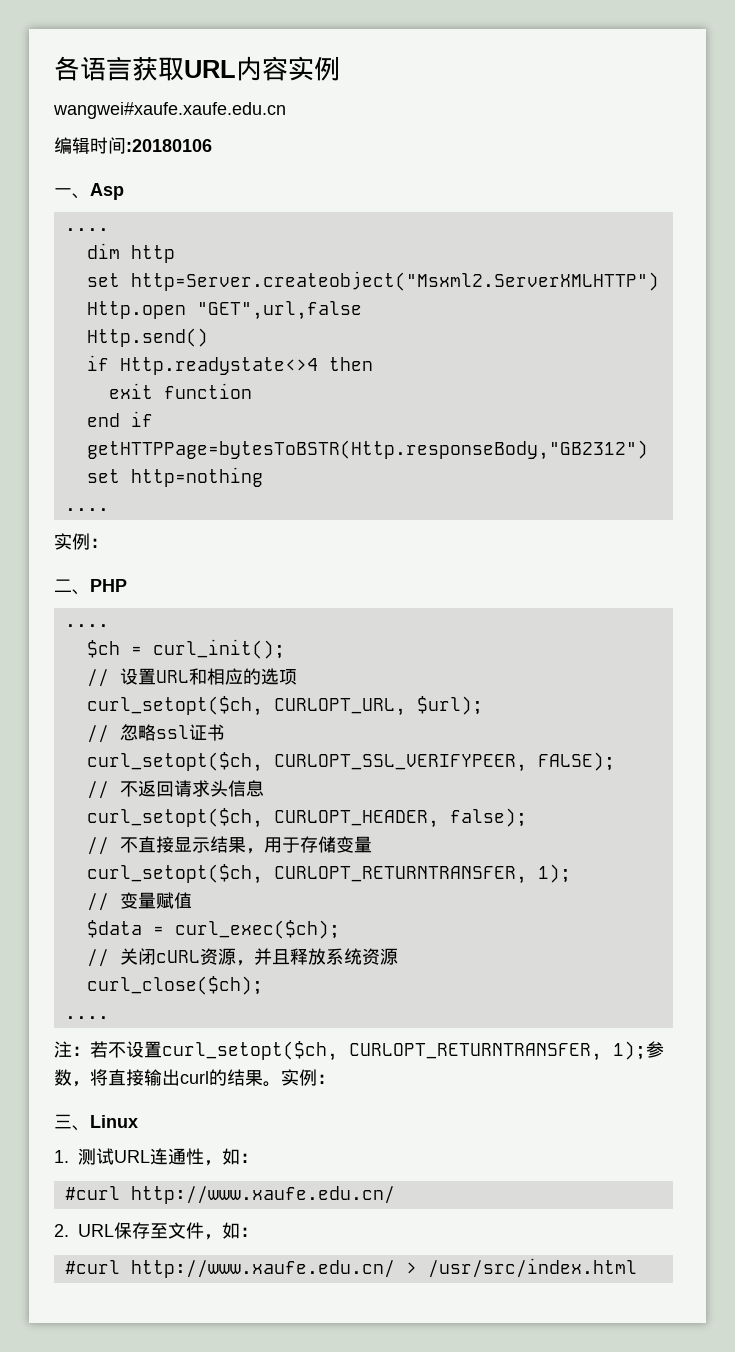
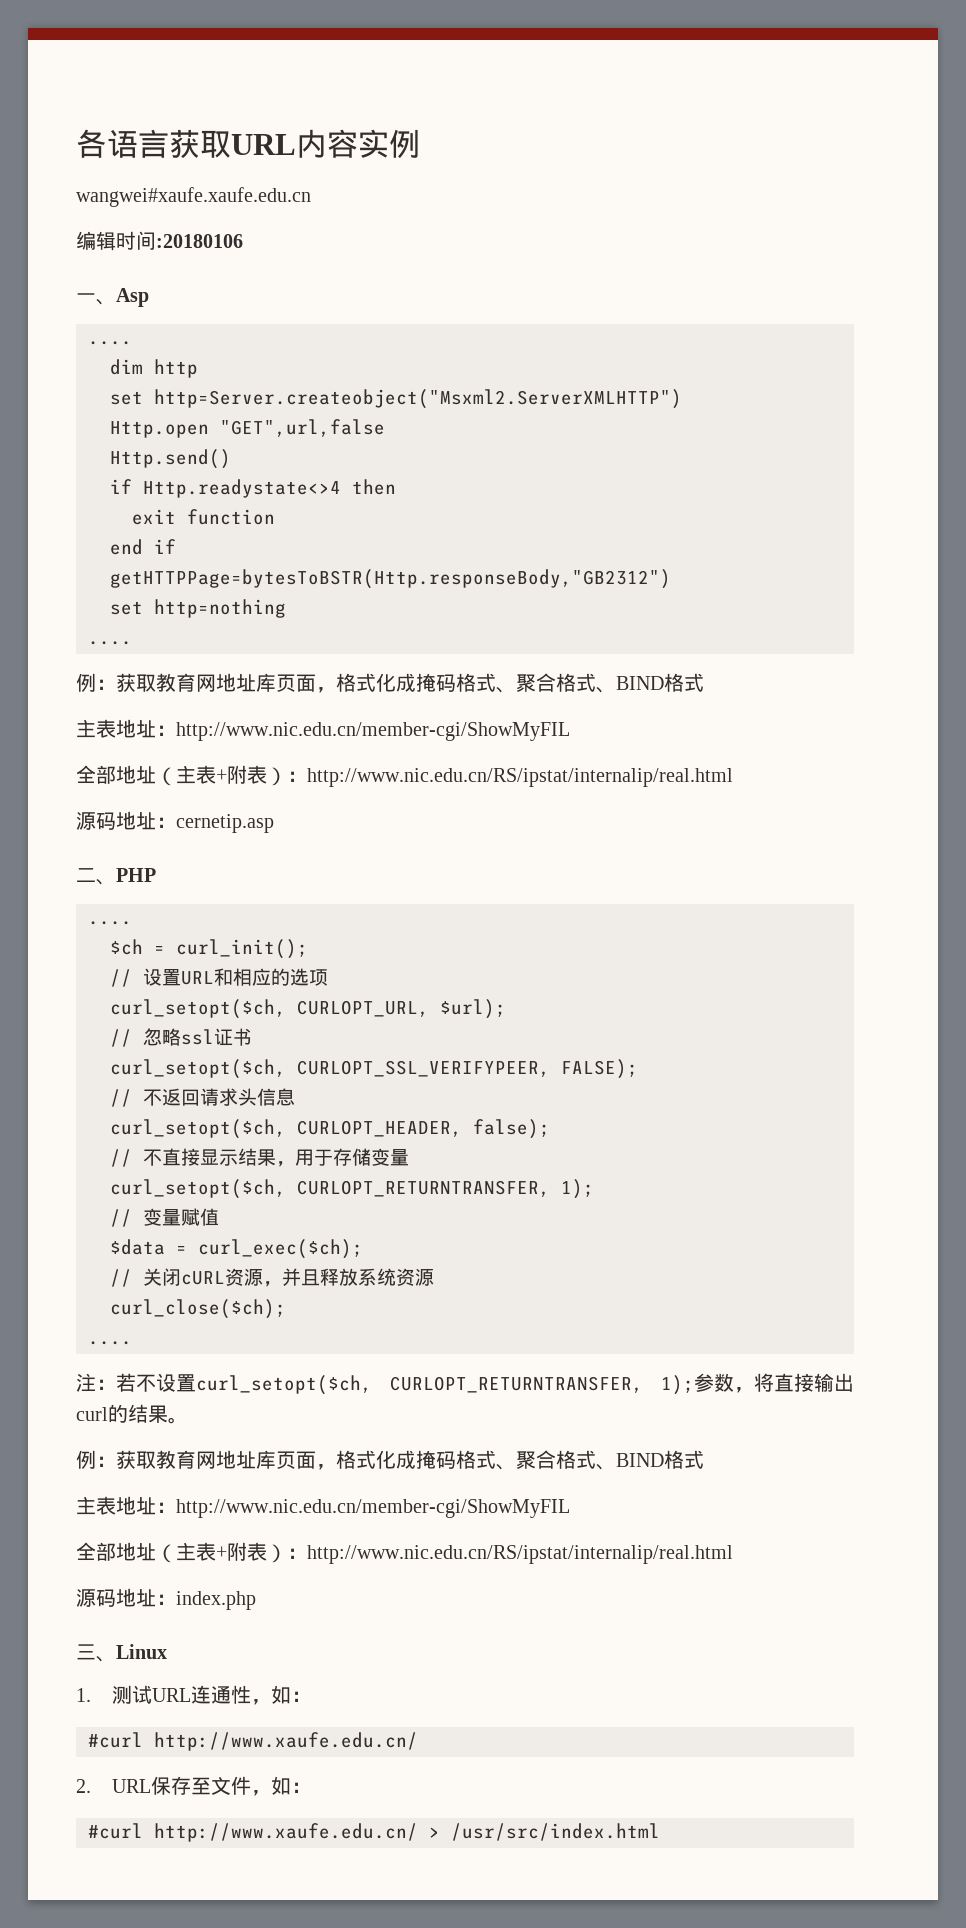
  set http=nothing
  ....
- 实例：
+ 例：获取教育网地址库页面，格式化成掩码格式、聚合格式、BIND格式
+ 主表地址：http://www.nic.edu.cn/member-cgi/ShowMyFIL
+ 全部地址（主表+附表）：http://www.nic.edu.cn/RS/ipstat/internalip/real.html
+ 源码地址：cernetip.asp
- 注：若不设置curl_setopt($ch, CURLOPT_RETURNTRANSFER, 1);参数，将直接输出curl的结果。实例：
+ 注：若不设置curl_setopt($ch, CURLOPT_RETURNTRANSFER, 1);参数，将直接输出curl的结果。
+ 例：获取教育网地址库页面，格式化成掩码格式、聚合格式、BIND格式
+ 主表地址：http://www.nic.edu.cn/member-cgi/ShowMyFIL
+ 全部地址（主表+附表）：http://www.nic.edu.cn/RS/ipstat/internalip/real.html
+ 源码地址：index.php

